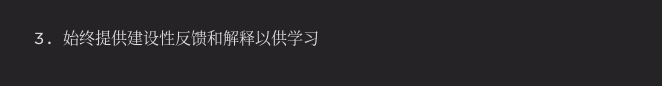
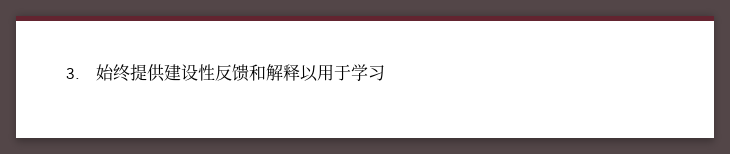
- 3.始终提供建设性反馈和解释以供学习
+ 3.始终提供建设性反馈和解释以用于学习

